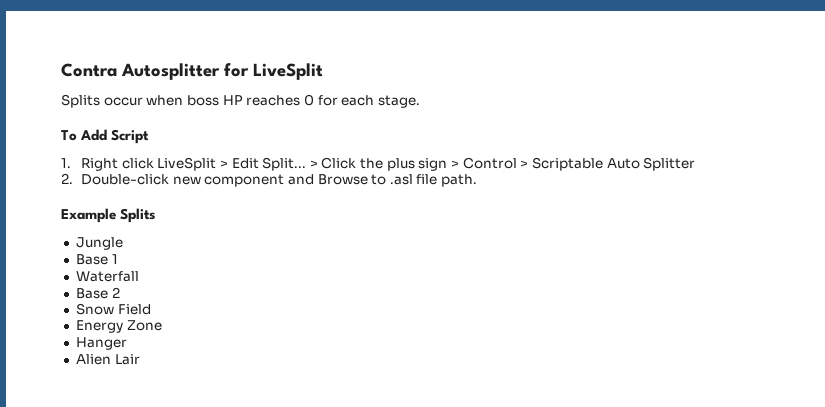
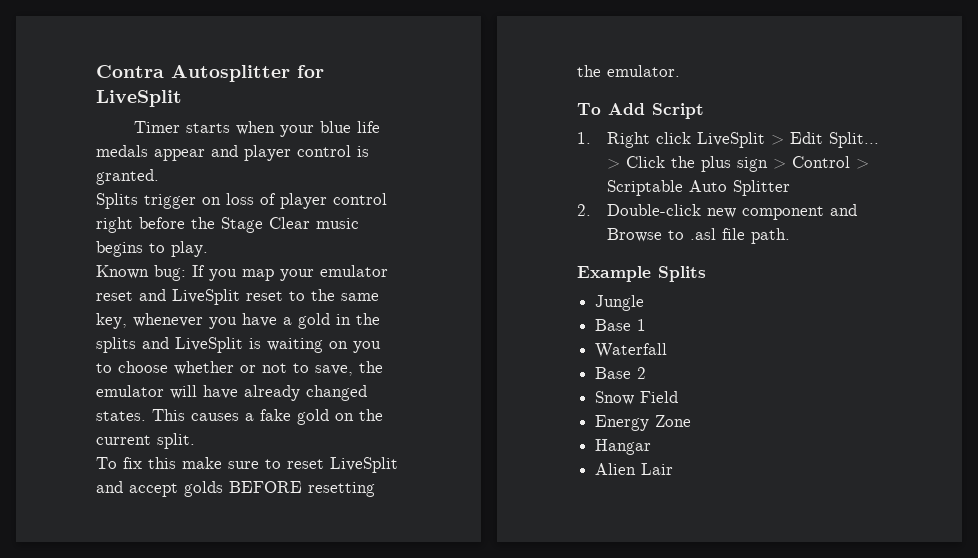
- Splits occur when boss HP reaches 0 for each stage.
+ Timer starts when your blue life medals appear and player control is granted.
+ Splits trigger on loss of player control right before the Stage Clear music begins to play.
+ Known bug: If you map your emulator reset and LiveSplit reset to the same key, whenever you have a gold in the splits and LiveSplit is waiting on you to choose whether or not to save, the emulator will have already changed states. This causes a fake gold on the current split.
+ To fix this make sure to reset LiveSplit and accept golds BEFORE resetting the emulator.
- Hanger
+ Hangar

